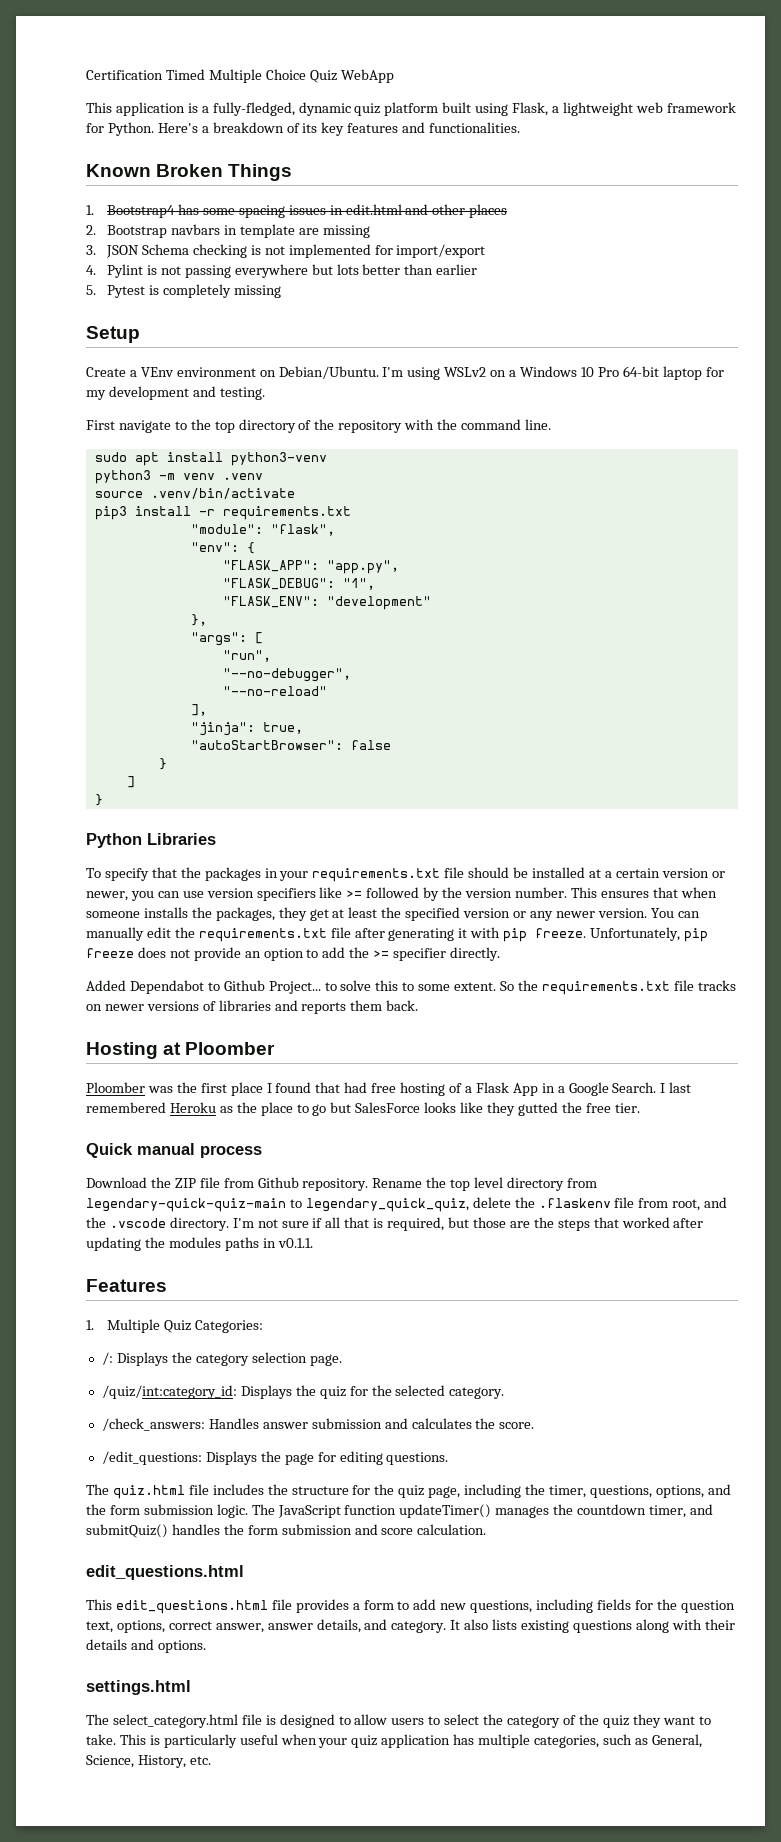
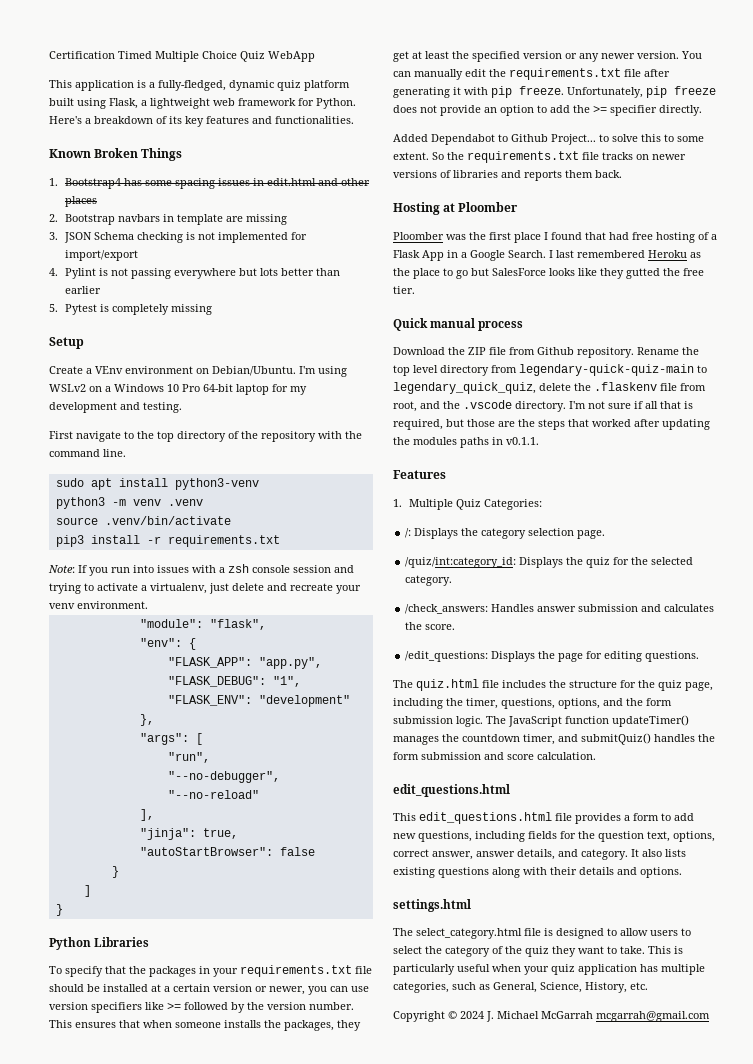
+ Note: If you run into issues with a zsh console session and trying to activate a virtualenv, just delete and recreate your venv environment.
+ Copyright © 2024 J. Michael McGarrah mcgarrah@gmail.com

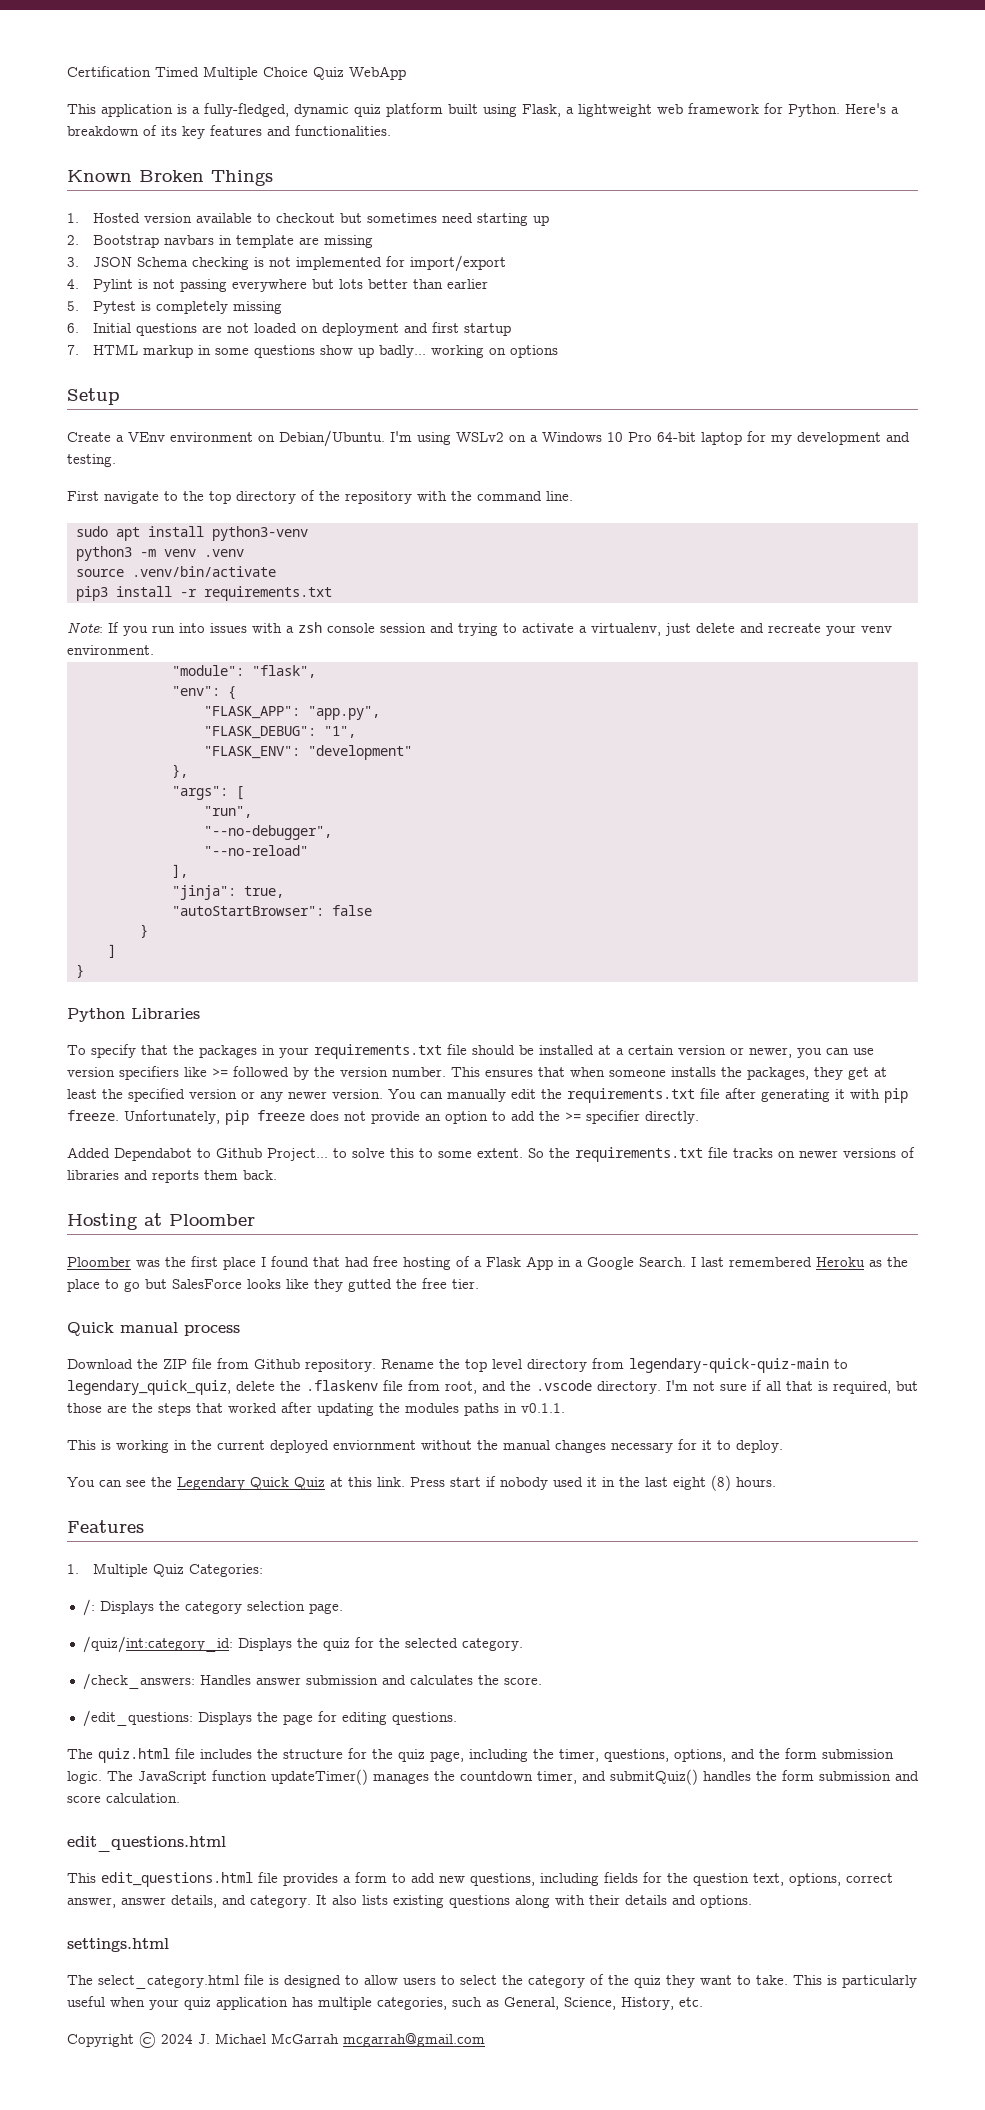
- 1. Bootstrap4 has some spacing issues in edit.html and other places
+ 1. Hosted version available to checkout but sometimes need starting up
+ 6. Initial questions are not loaded on deployment and first startup
+ 7. HTML markup in some questions show up badly... working on options
+ This is working in the current deployed enviornment without the manual changes necessary for it to deploy.
+ You can see the Legendary Quick Quiz at this link. Press start if nobody used it in the last eight (8) hours.

